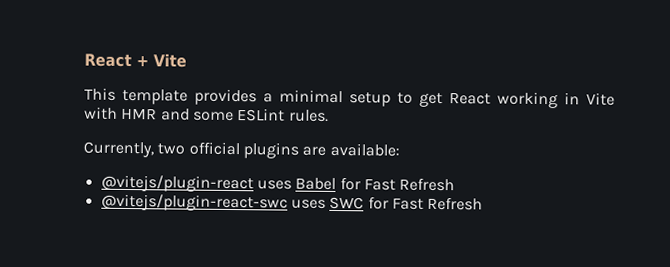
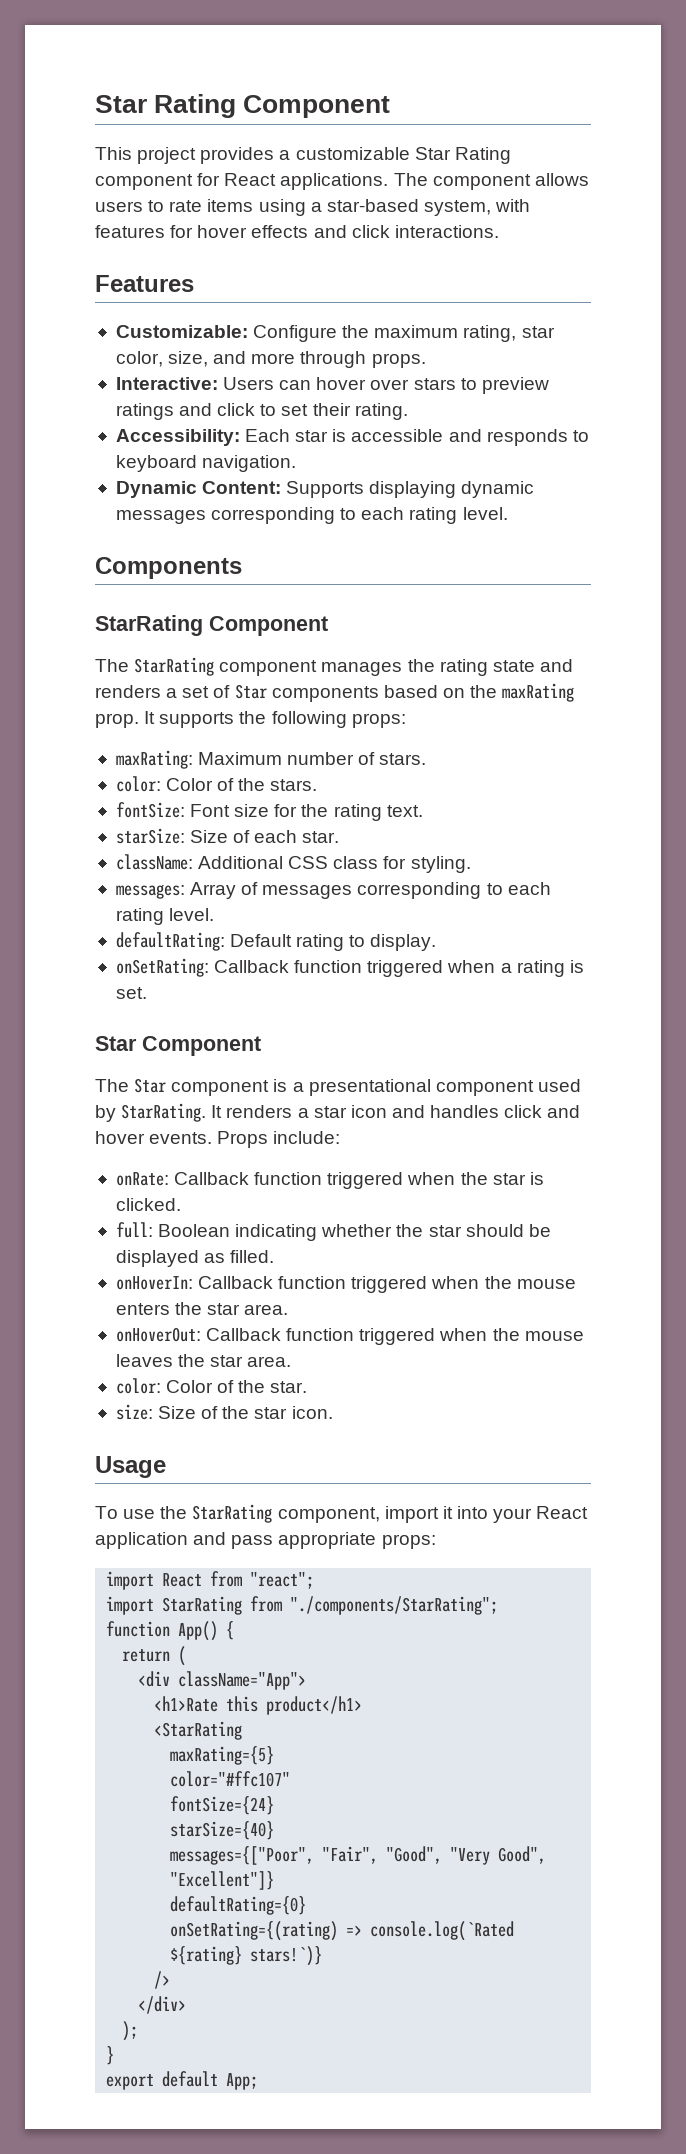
- React + Vite
+ Star Rating Component
- This template provides a minimal setup to get React working in Vite with HMR and some ESLint rules.
- Currently, two official plugins are available:
- @vitejs/plugin-react uses Babel for Fast Refresh
- @vitejs/plugin-react-swc uses SWC for Fast Refresh
+ This project provides a customizable Star Rating component for React applications. The component allows users to rate items using a star-based system, with features for hover effects and click interactions.
+ Features
+ Customizable: Configure the maximum rating, star color, size, and more through props.
+ Interactive: Users can hover over stars to preview ratings and click to set their rating.
+ Accessibility: Each star is accessible and responds to keyboard navigation.
+ Dynamic Content: Supports displaying dynamic messages corresponding to each rating level.
+ Components
+ StarRating Component
+ The StarRating component manages the rating state and renders a set of Star components based on the maxRating prop. It supports the following props:
+ maxRating: Maximum number of stars.
+ color: Color of the stars.
+ fontSize: Font size for the rating text.
+ starSize: Size of each star.
+ className: Additional CSS class for styling.
+ messages: Array of messages corresponding to each rating level.
+ defaultRating: Default rating to display.
+ onSetRating: Callback function triggered when a rating is set.
+ Star Component
+ The Star component is a presentational component used by StarRating. It renders a star icon and handles click and hover events. Props include:
+ onRate: Callback function triggered when the star is clicked.
+ full: Boolean indicating whether the star should be displayed as filled.
+ onHoverIn: Callback function triggered when the mouse enters the star area.
+ onHoverOut: Callback function triggered when the mouse leaves the star area.
+ color: Color of the star.
+ size: Size of the star icon.
+ Usage
+ To use the StarRating component, import it into your React application and pass appropriate props:
+ import React from "react";
+ import StarRating from "./components/StarRating";
+ function App() {
+ return (
+ <div className="App">
+ <h1>Rate this product</h1>
+ <StarRating
+ maxRating={5}
+ color="#ffc107"
+ fontSize={24}
+ starSize={40}
+ messages={["Poor", "Fair", "Good", "Very Good", "Excellent"]}
+ defaultRating={0}
+ onSetRating={(rating) => console.log(`Rated ${rating} stars!`)}
+ />
+ </div>
+ );
+ }
+ export default App;

